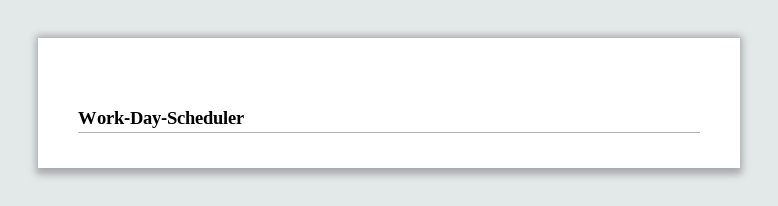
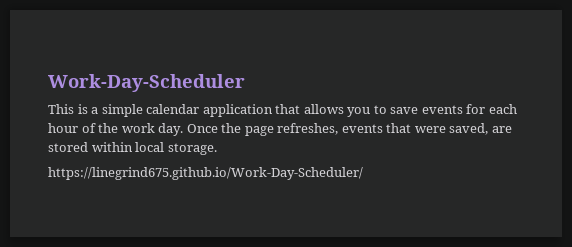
+ This is a simple calendar application that allows you to save events for each hour of the work day. Once the page refreshes, events that were saved, are stored within local storage.
+ https://linegrind675.github.io/Work-Day-Scheduler/

